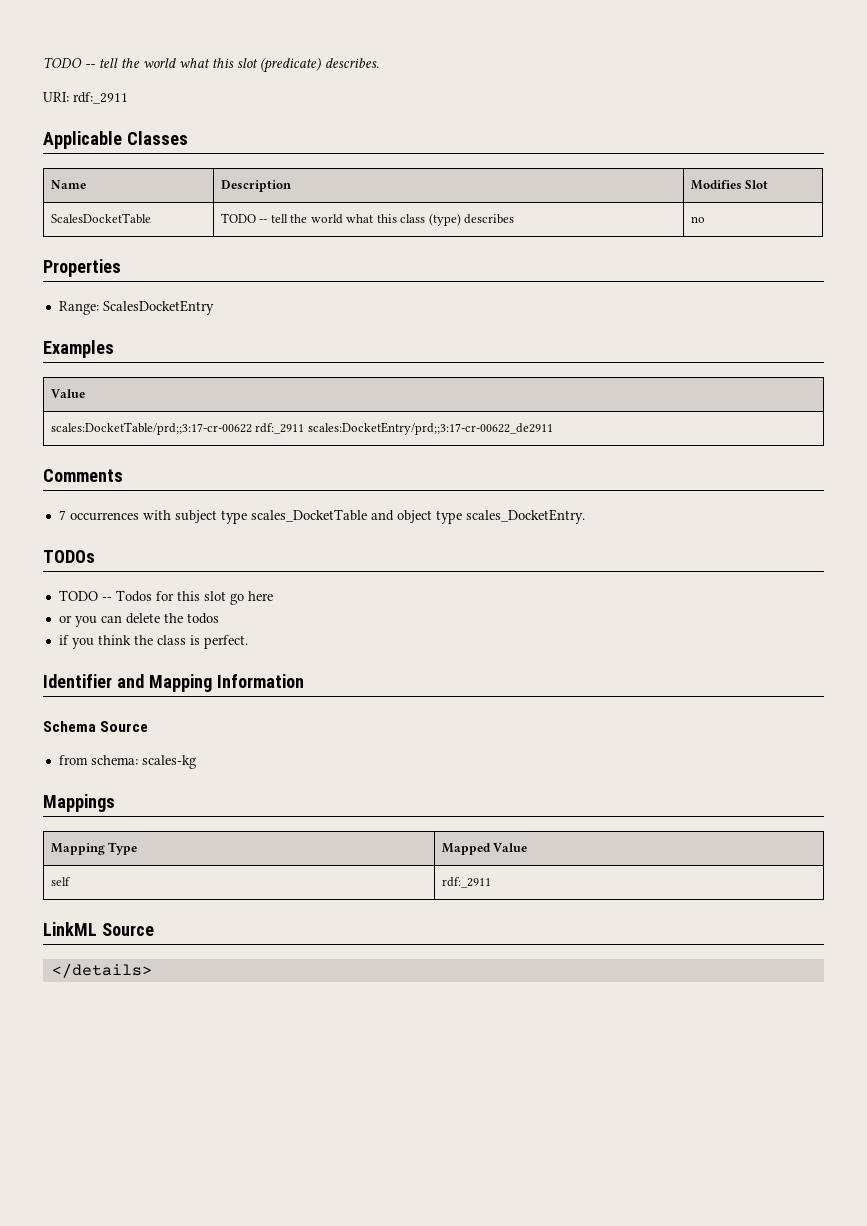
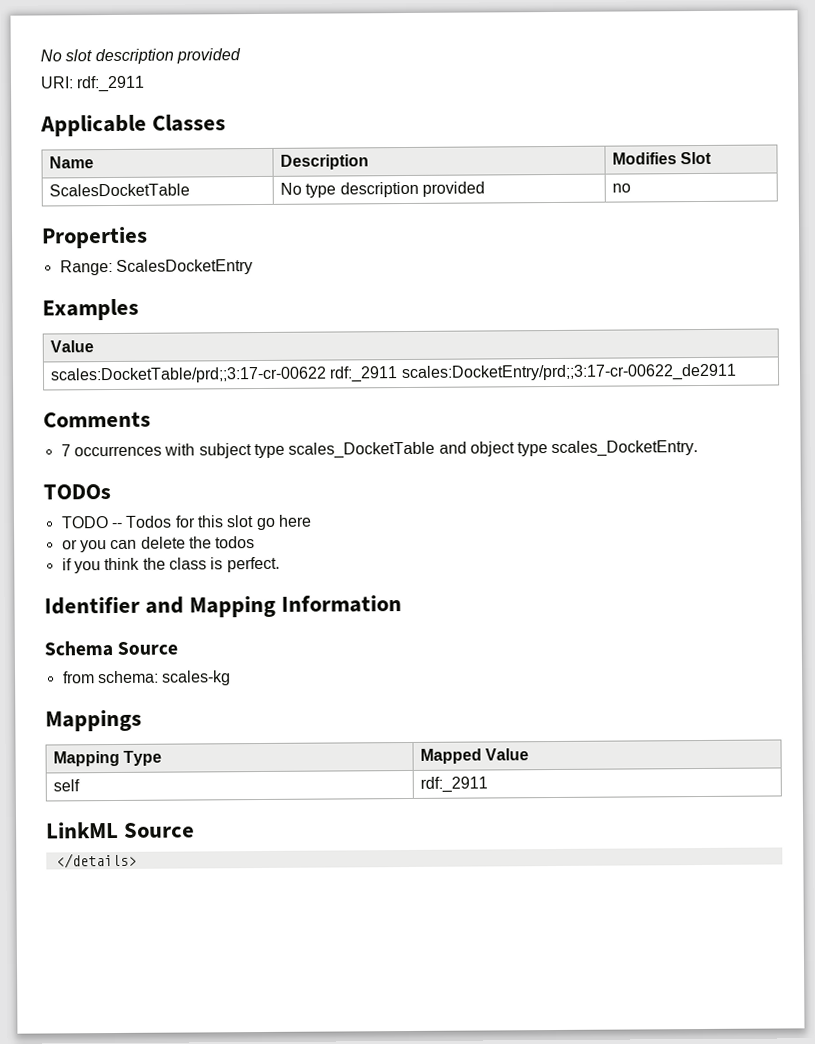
- TODO -- tell the world what this slot (predicate) describes.
+ No slot description provided
- ScalesDocketTable | TODO -- tell the world what this class (type) describes | no
+ ScalesDocketTable | No type description provided | no

